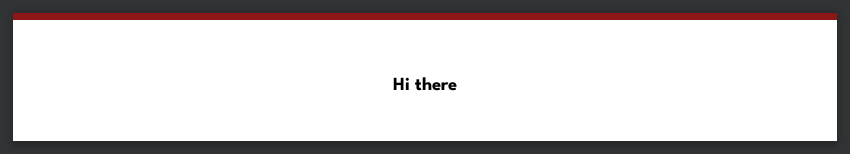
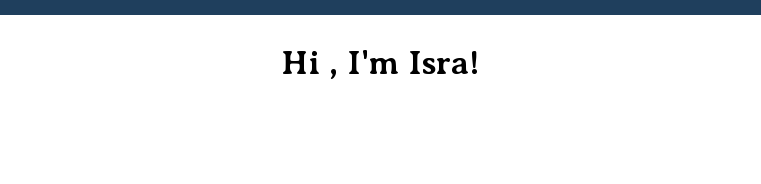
- Hi there
+ Hi , I'm Isra!

